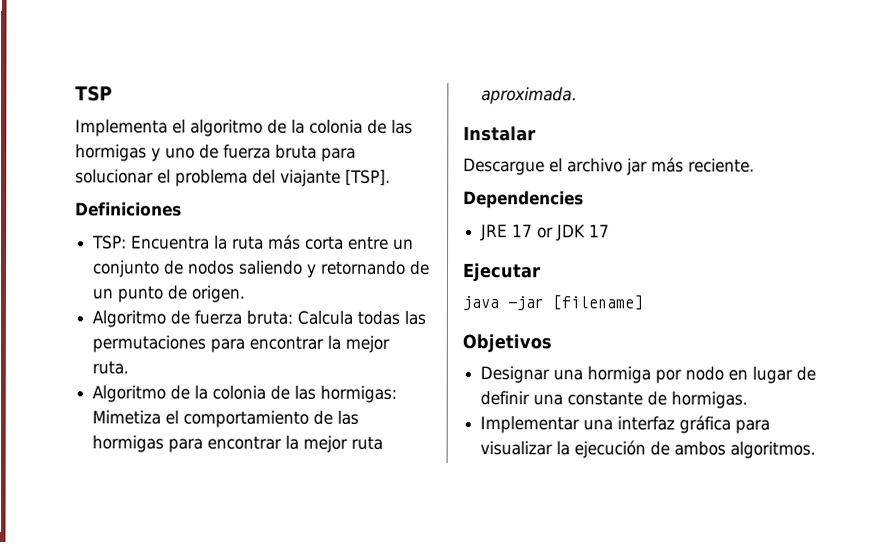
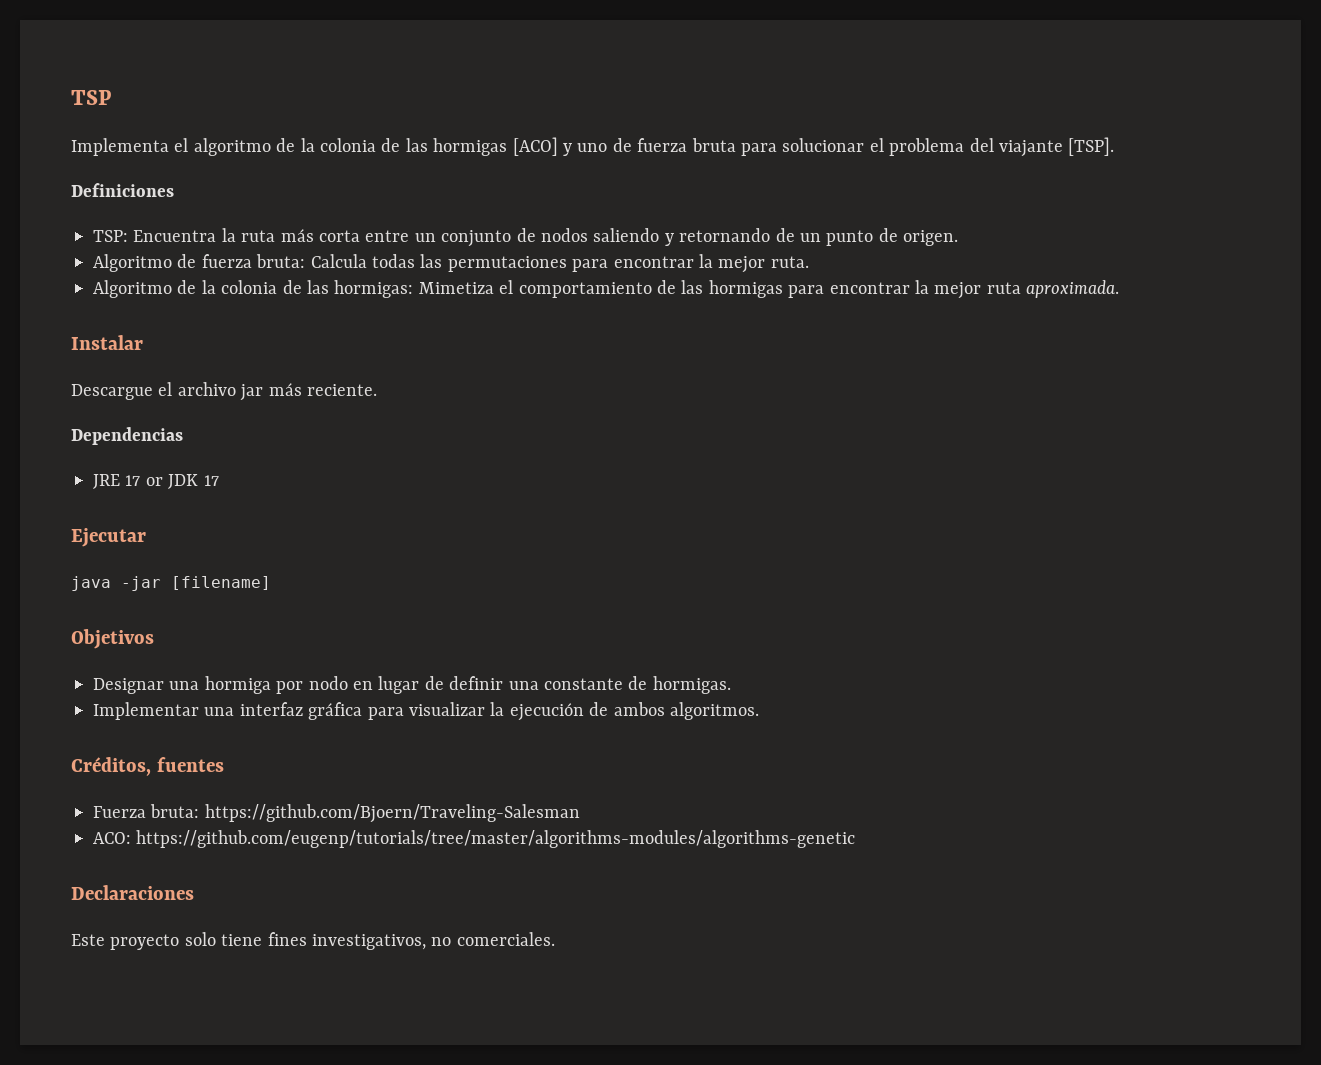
- Implementa el algoritmo de la colonia de las hormigas y uno de fuerza bruta para solucionar el problema del viajante [TSP].
+ Implementa el algoritmo de la colonia de las hormigas [ACO] y uno de fuerza bruta para solucionar el problema del viajante [TSP].
- Dependencies
+ Dependencias
+ Créditos, fuentes
+ Fuerza bruta: https://github.com/Bjoern/Traveling-Salesman
+ ACO: https://github.com/eugenp/tutorials/tree/master/algorithms-modules/algorithms-genetic
+ Declaraciones
+ Este proyecto solo tiene fines investigativos, no comerciales.

